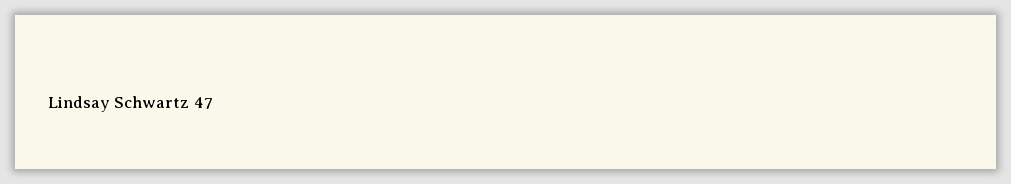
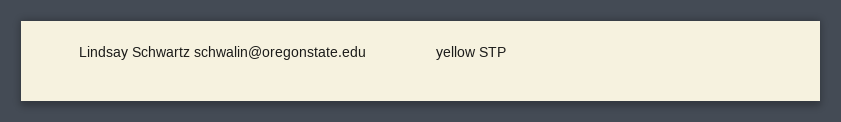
- Lindsay Schwartz 47
+ Lindsay Schwartz schwalin@oregonstate.edu yellow STP

